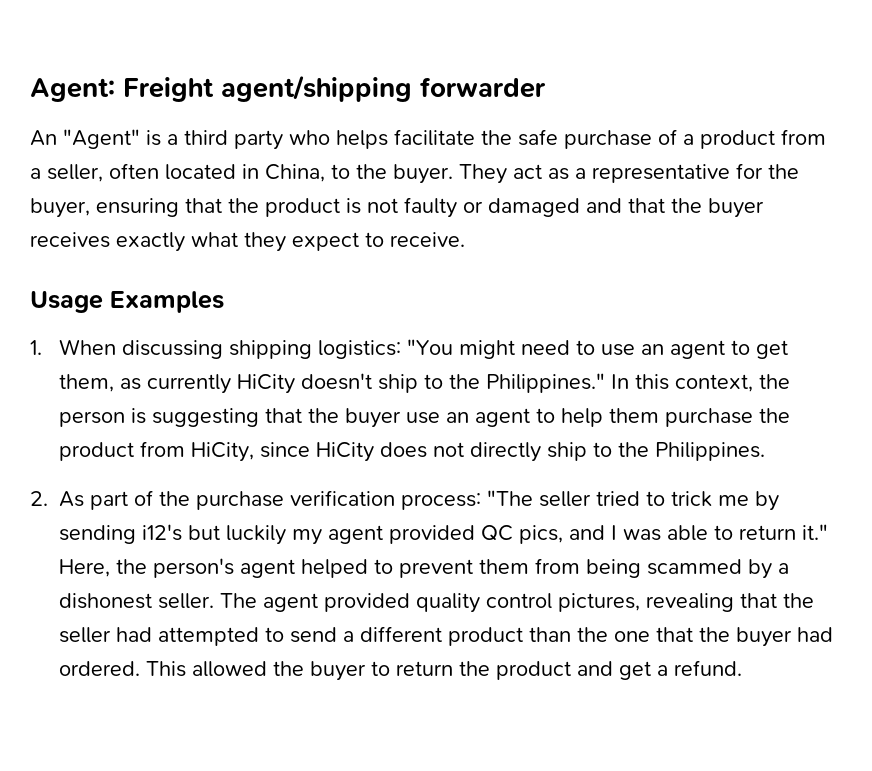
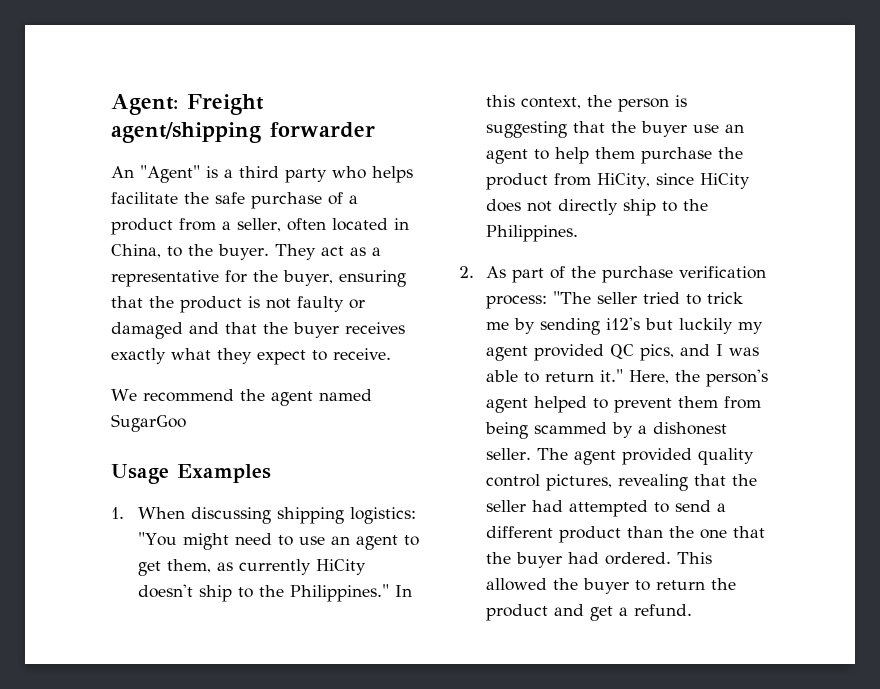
+ We recommend the agent named SugarGoo

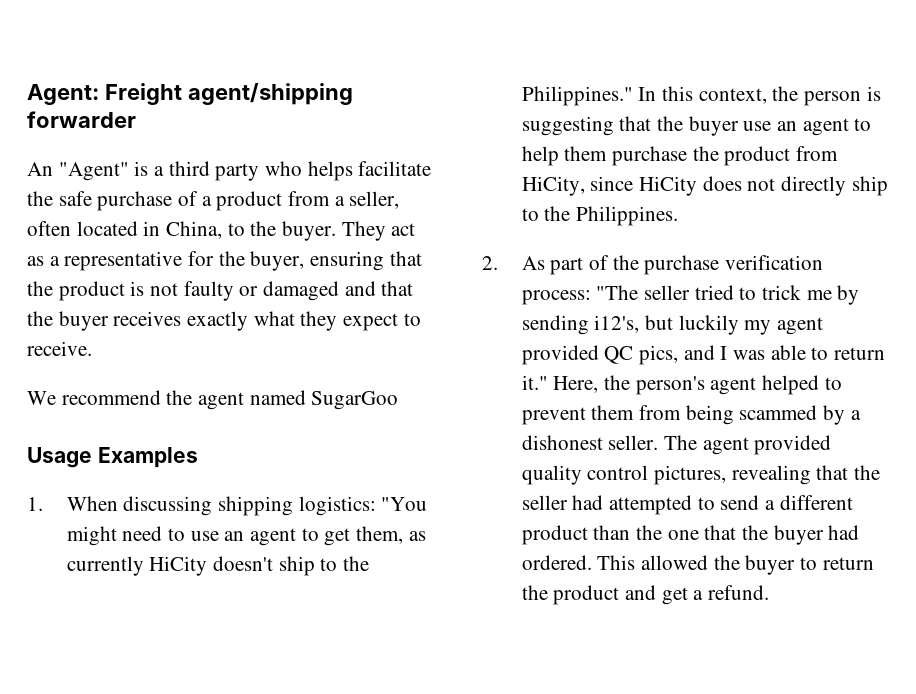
- 2. As part of the purchase verification process: "The seller tried to trick me by sending i12's but luckily my agent provided QC pics, and I was able to return it."
+ 2. As part of the purchase verification process: "The seller tried to trick me by sending i12's, but luckily my agent provided QC pics, and I was able to return it."

